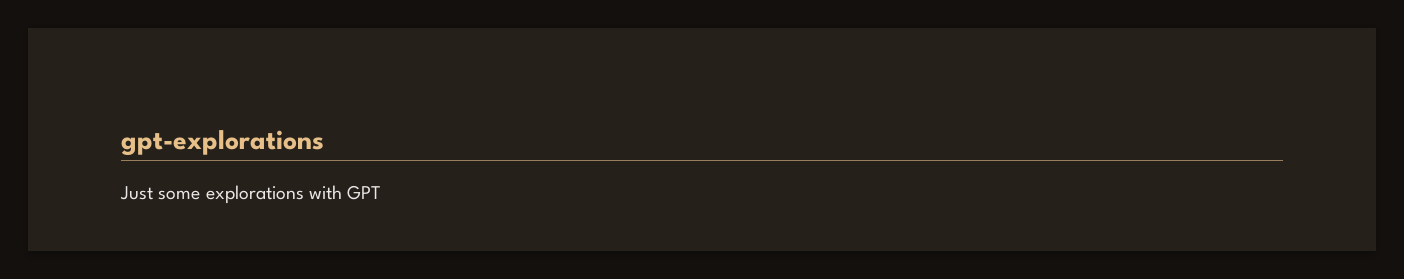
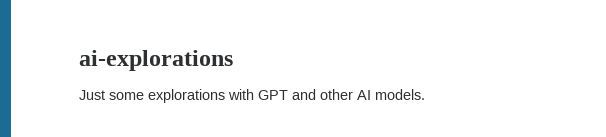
- gpt-explorations
+ ai-explorations
- Just some explorations with GPT
+ Just some explorations with GPT and other AI models.

